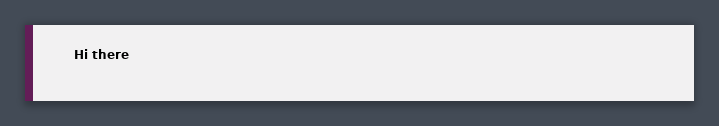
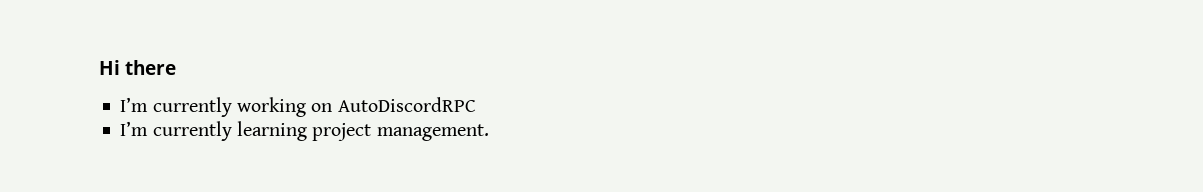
+ I’m currently working on AutoDiscordRPC
+ I’m currently learning project management.

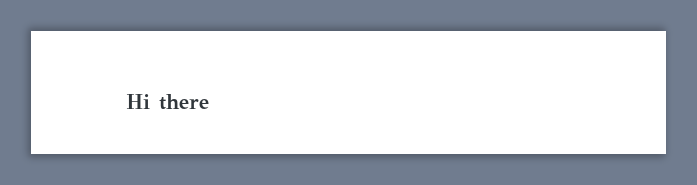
- I’m currently working on AutoDiscordRPC
- I’m currently learning project management.

